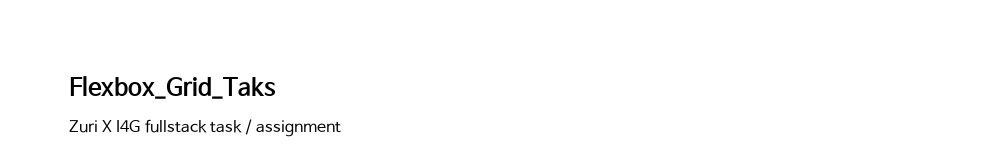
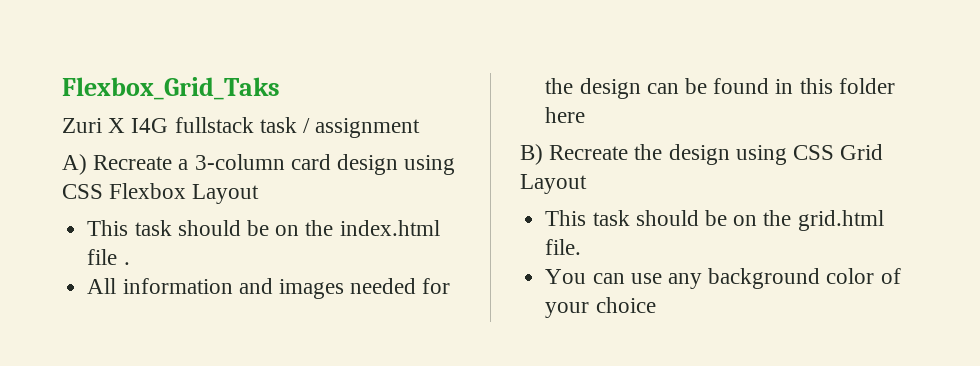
+ A) Recreate a 3-column card design using CSS Flexbox Layout
+ This task should be on the index.html file .
+ All information and images needed for the design can be found in this folder here
+ B) Recreate the design using CSS Grid Layout
+ This task should be on the grid.html file.
+ You can use any background color of your choice

